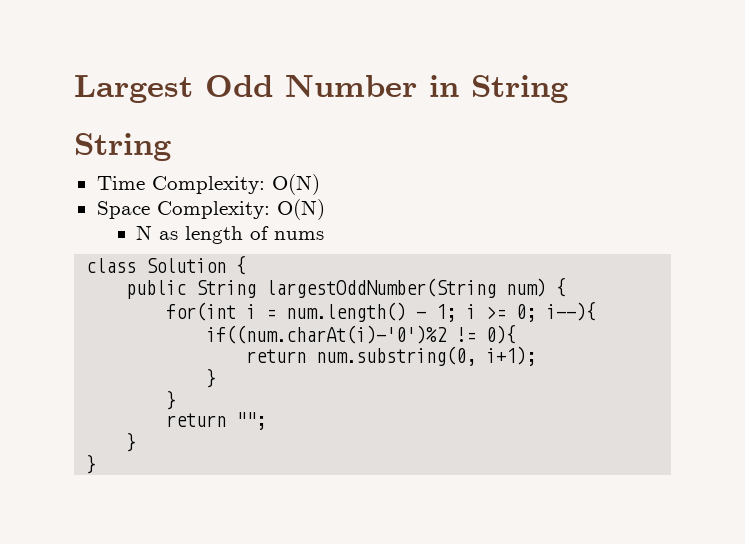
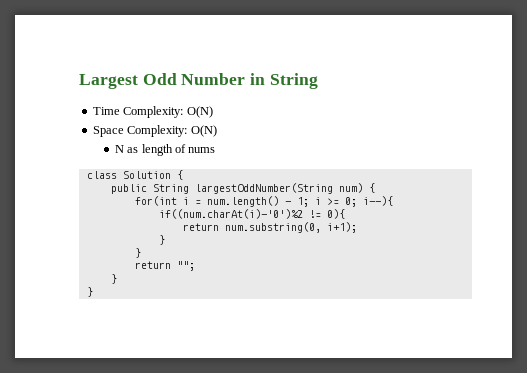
  Largest Odd Number in String
- String

